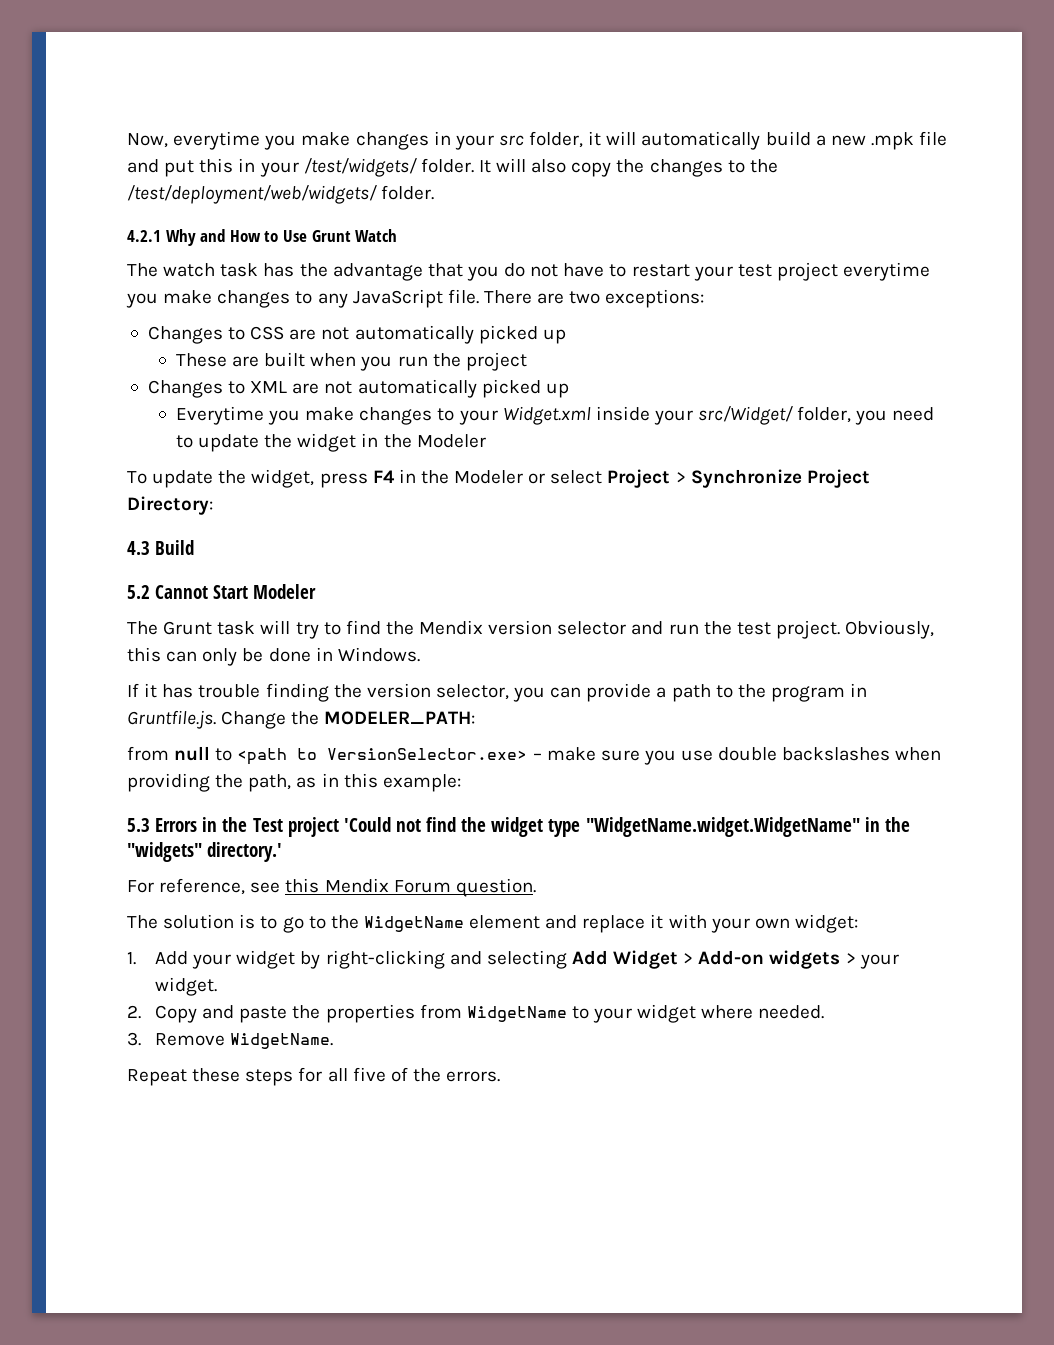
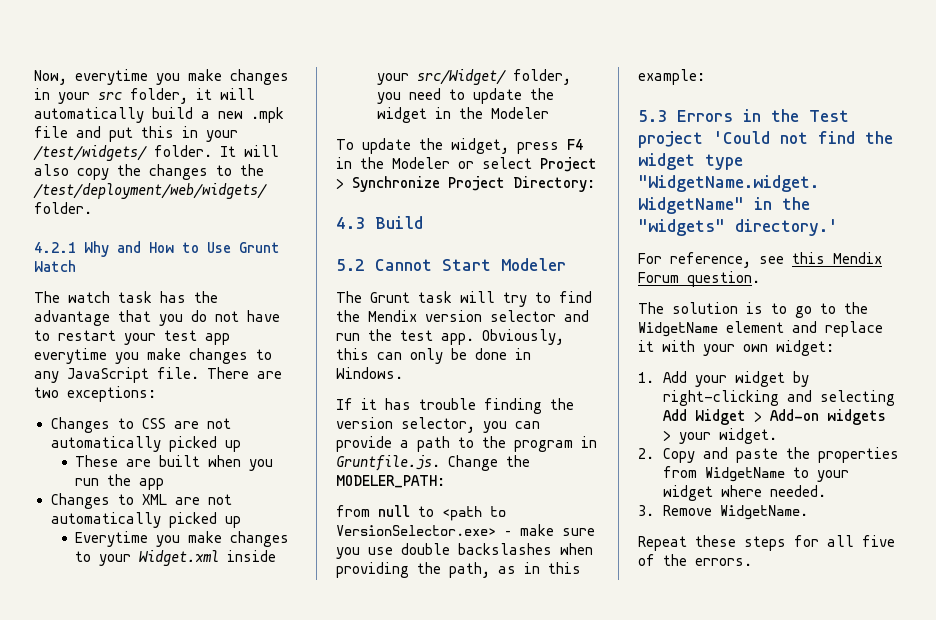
- The watch task has the advantage that you do not have to restart your test project everytime you make changes to any JavaScript file.
+ The watch task has the advantage that you do not have to restart your test app everytime you make changes to any JavaScript file.
- These are built when you run the project
+ These are built when you run the app
- The Grunt task will try to find the Mendix version selector and run the test project.
+ The Grunt task will try to find the Mendix version selector and run the test app.

